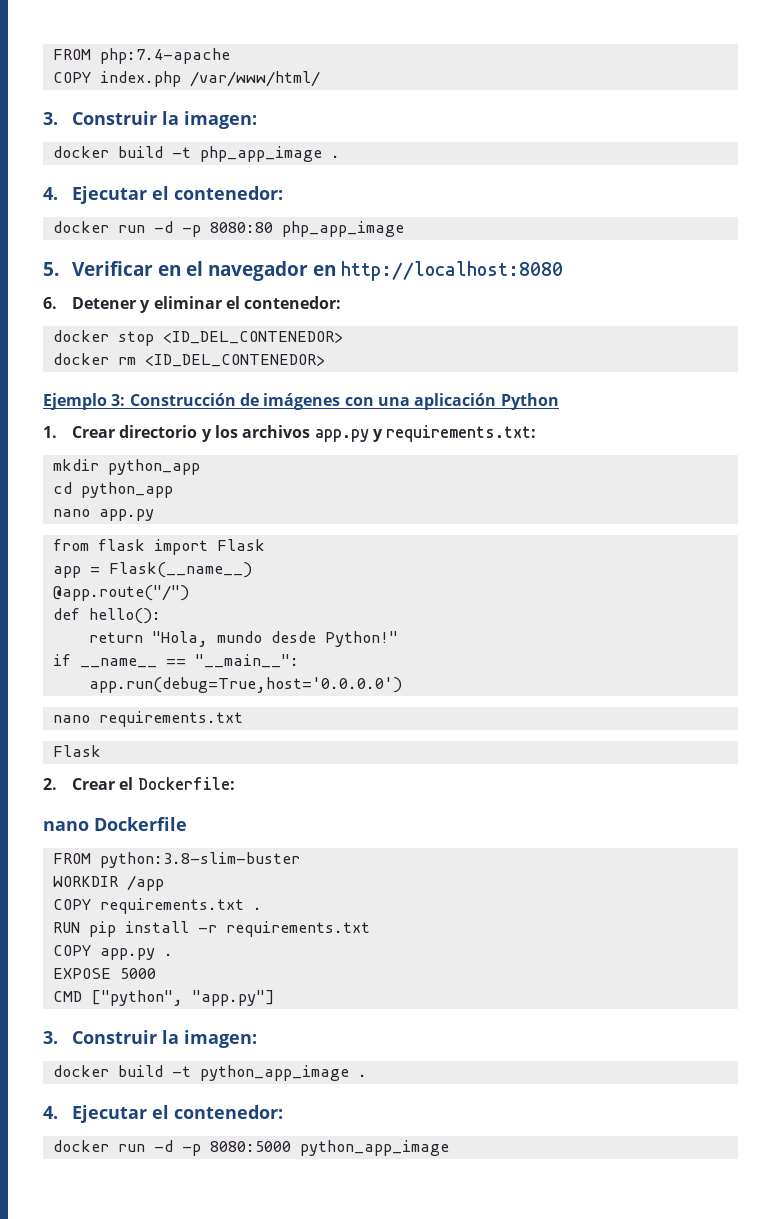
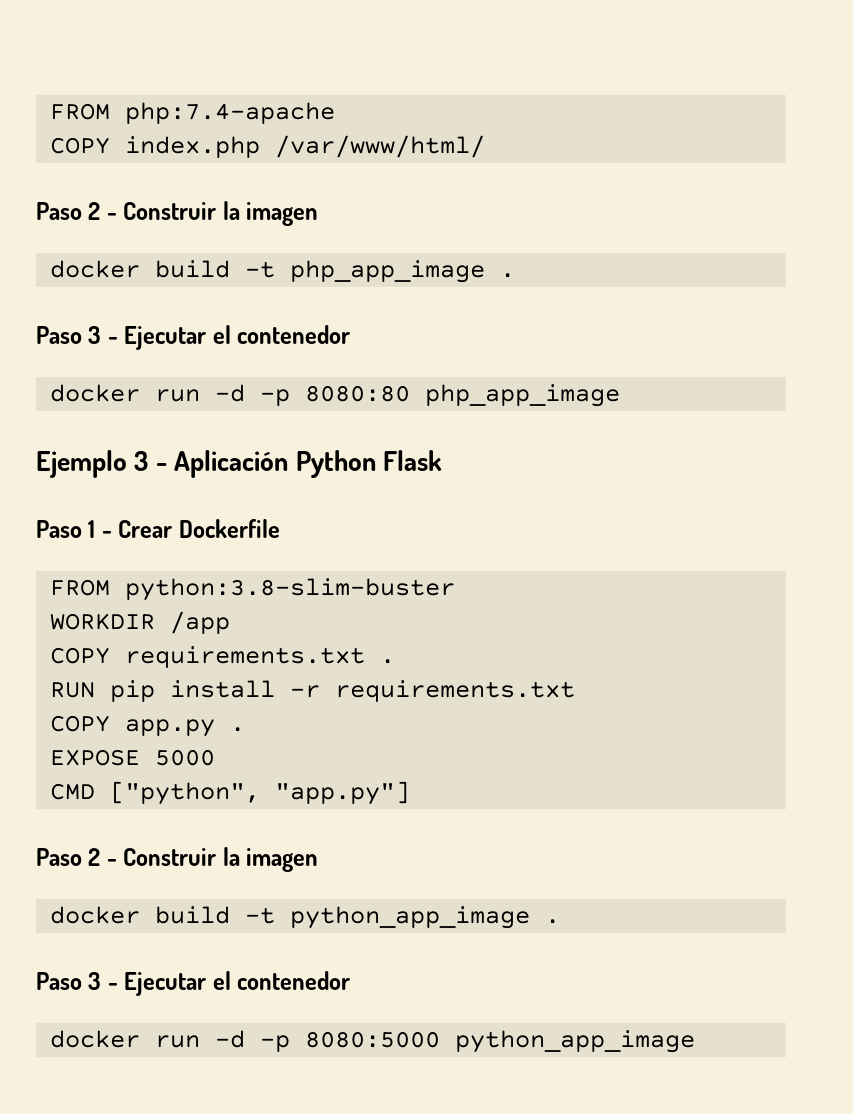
  COPY index.php /var/www/html/
- 3. Construir la imagen:
+ Paso 2 - Construir la imagen
  docker build -t php_app_image .
- 4. Ejecutar el contenedor:
+ Paso 3 - Ejecutar el contenedor
- 5. Verificar en el navegador en http://localhost:8080
- 6. Detener y eliminar el contenedor:
- docker stop <ID_DEL_CONTENEDOR>
- docker rm <ID_DEL_CONTENEDOR>
- Ejemplo 3: Construcción de imágenes con una aplicación Python
- 1. Crear directorio y los archivos app.py y requirements.txt:
- mkdir python_app
- cd python_app
- nano app.py
- from flask import Flask
- app = Flask(__name__)
- @app.route("/")
- def hello():
- return "Hola, mundo desde Python!"
- if __name__ == "__main__":
- app.run(debug=True,host='0.0.0.0')
- nano requirements.txt
- Flask
- 2. Crear el Dockerfile:
- nano Dockerfile
+ Ejemplo 3 - Aplicación Python Flask
+ Paso 1 - Crear Dockerfile
  CMD ["python", "app.py"]
- 3. Construir la imagen:
+ Paso 2 - Construir la imagen
  docker build -t python_app_image .
- 4. Ejecutar el contenedor:
+ Paso 3 - Ejecutar el contenedor

